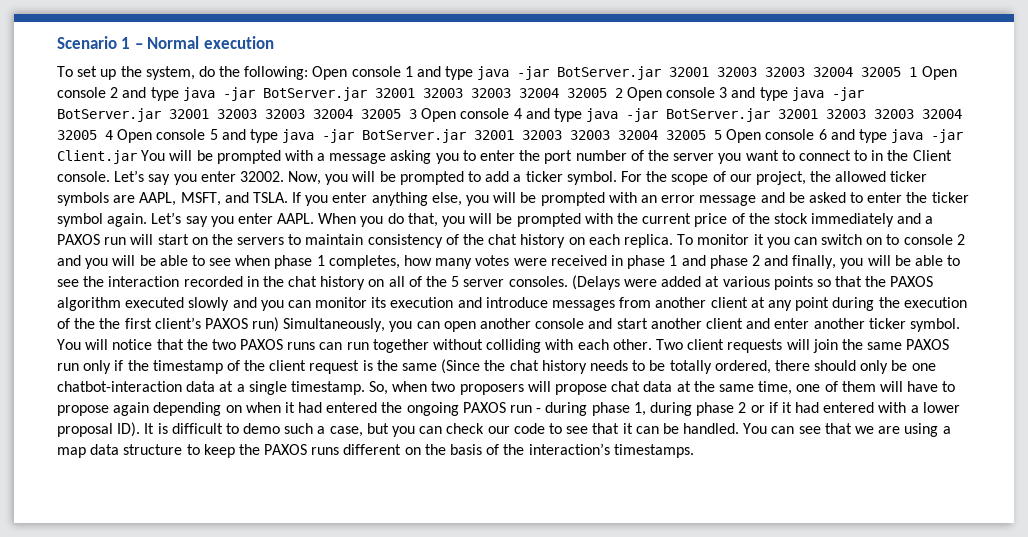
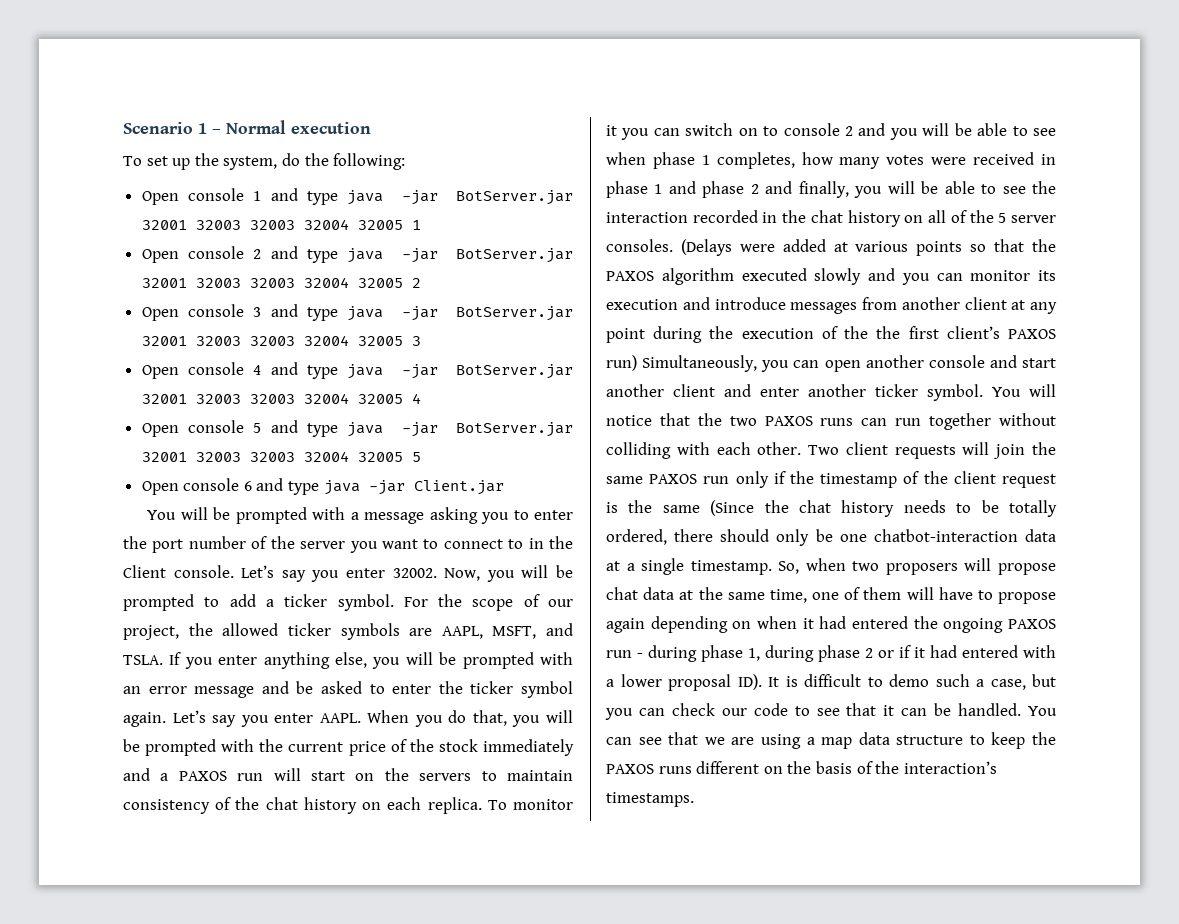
- To set up the system, do the following: Open console 1 and type java -jar BotServer.jar 32001 32003 32003 32004 32005 1 Open console 2 and type java -jar BotServer.jar 32001 32003 32003 32004 32005 2 Open console 3 and type java -jar BotServer.jar 32001 32003 32003 32004 32005 3 Open console 4 and type java -jar BotServer.jar 32001 32003 32003 32004 32005 4 Open console 5 and type java -jar BotServer.jar 32001 32003 32003 32004 32005 5 Open console 6 and type java -jar Client.jar You will be prompted with a message asking you to enter the port number of the server you want to connect to in the Client console.
+ To set up the system, do the following:
+ Open console 1 and type java -jar BotServer.jar 32001 32003 32003 32004 32005 1
+ Open console 2 and type java -jar BotServer.jar 32001 32003 32003 32004 32005 2
+ Open console 3 and type java -jar BotServer.jar 32001 32003 32003 32004 32005 3
+ Open console 4 and type java -jar BotServer.jar 32001 32003 32003 32004 32005 4
+ Open console 5 and type java -jar BotServer.jar 32001 32003 32003 32004 32005 5
+ Open console 6 and type java -jar Client.jar
+ You will be prompted with a message asking you to enter the port number of the server you want to connect to in the Client console.

